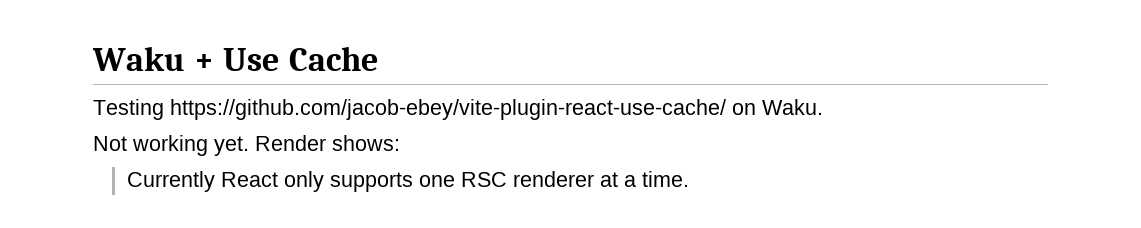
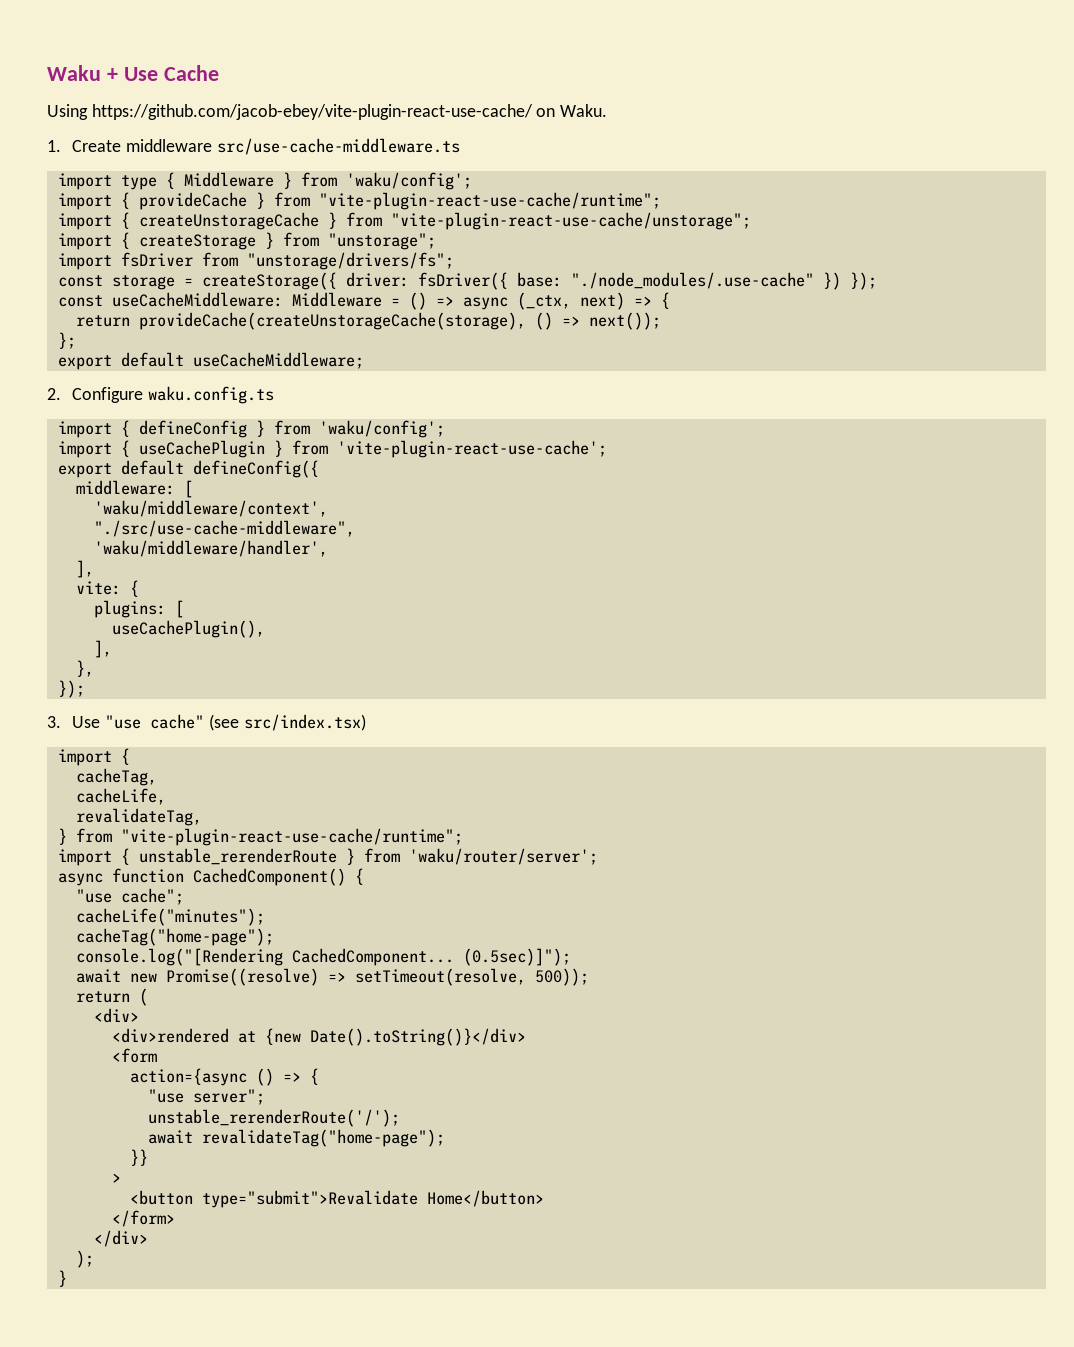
- Testing https://github.com/jacob-ebey/vite-plugin-react-use-cache/ on Waku.
+ Using https://github.com/jacob-ebey/vite-plugin-react-use-cache/ on Waku.
- Not working yet. Render shows:
- Currently React only supports one RSC renderer at a time.
+ 1. Create middleware src/use-cache-middleware.ts
+ import type { Middleware } from 'waku/config';
+ import { provideCache } from "vite-plugin-react-use-cache/runtime";
+ import { createUnstorageCache } from "vite-plugin-react-use-cache/unstorage";
+ import { createStorage } from "unstorage";
+ import fsDriver from "unstorage/drivers/fs";
+ const storage = createStorage({ driver: fsDriver({ base: "./node_modules/.use-cache" }) });
+ const useCacheMiddleware: Middleware = () => async (_ctx, next) => {
+ return provideCache(createUnstorageCache(storage), () => next());
+ };
+ export default useCacheMiddleware;
+ 2. Configure waku.config.ts
+ import { defineConfig } from 'waku/config';
+ import { useCachePlugin } from 'vite-plugin-react-use-cache';
+ export default defineConfig({
+ middleware: [
+ 'waku/middleware/context',
+ "./src/use-cache-middleware",
+ 'waku/middleware/handler',
+ ],
+ vite: {
+ plugins: [
+ useCachePlugin(),
+ ],
+ },
+ });
+ 3. Use "use cache" (see src/index.tsx)
+ import {
+ cacheTag,
+ cacheLife,
+ revalidateTag,
+ } from "vite-plugin-react-use-cache/runtime";
+ import { unstable_rerenderRoute } from 'waku/router/server';
+ async function CachedComponent() {
+ "use cache";
+ cacheLife("minutes");
+ cacheTag("home-page");
+ console.log("[Rendering CachedComponent... (0.5sec)]");
+ await new Promise((resolve) => setTimeout(resolve, 500));
+ return (
+ <div>
+ <div>rendered at {new Date().toString()}</div>
+ <form
+ action={async () => {
+ "use server";
+ unstable_rerenderRoute('/');
+ await revalidateTag("home-page");
+ }}
+ >
+ <button type="submit">Revalidate Home</button>
+ </form>
+ </div>
+ );
+ }

